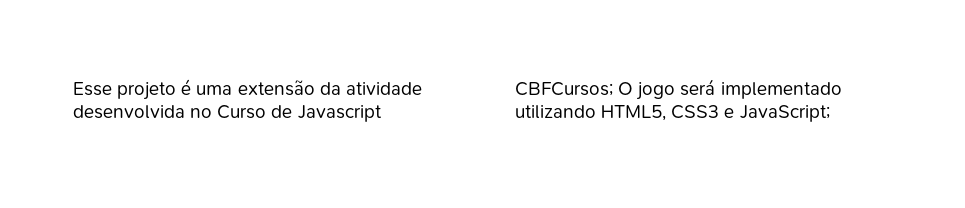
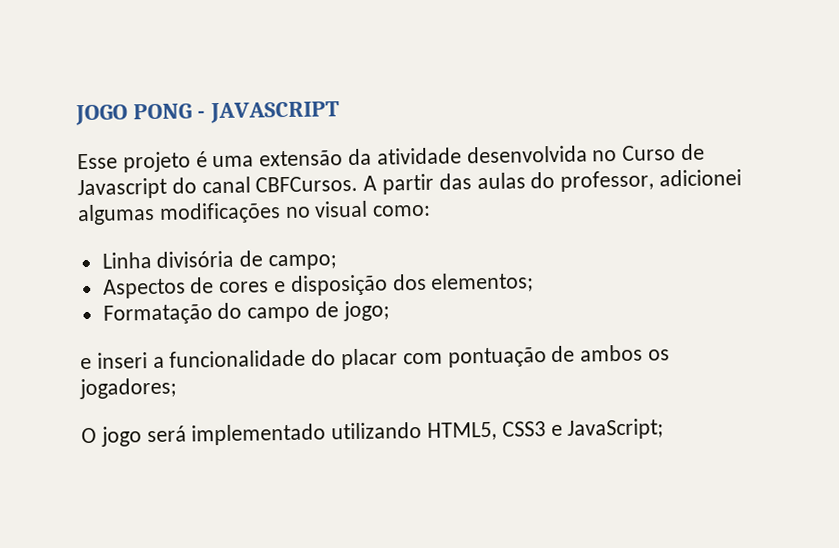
+ JOGO PONG - JAVASCRIPT
- Esse projeto é uma extensão da atividade desenvolvida no Curso de Javascript CBFCursos; O jogo será implementado utilizando HTML5, CSS3 e JavaScript;
+ Esse projeto é uma extensão da atividade desenvolvida no Curso de Javascript do canal CBFCursos. A partir das aulas do professor, adicionei algumas modificações no visual como:
+ Linha divisória de campo;
+ Aspectos de cores e disposição dos elementos;
+ Formatação do campo de jogo;
+ e inseri a funcionalidade do placar com pontuação de ambos os jogadores;
+ O jogo será implementado utilizando HTML5, CSS3 e JavaScript;

